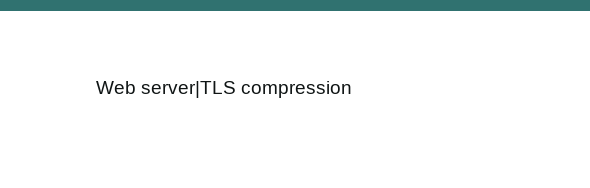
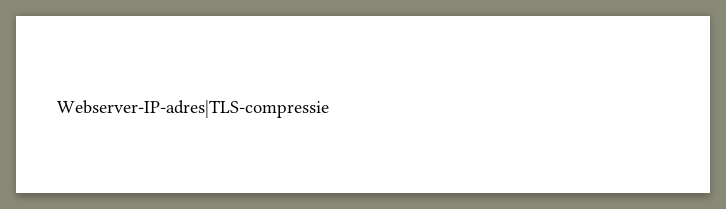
- Web server|TLS compression
+ Webserver-IP-adres|TLS-compressie

